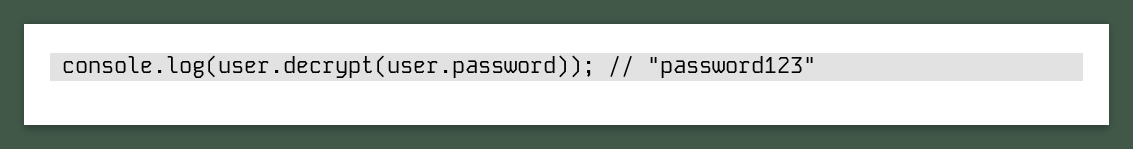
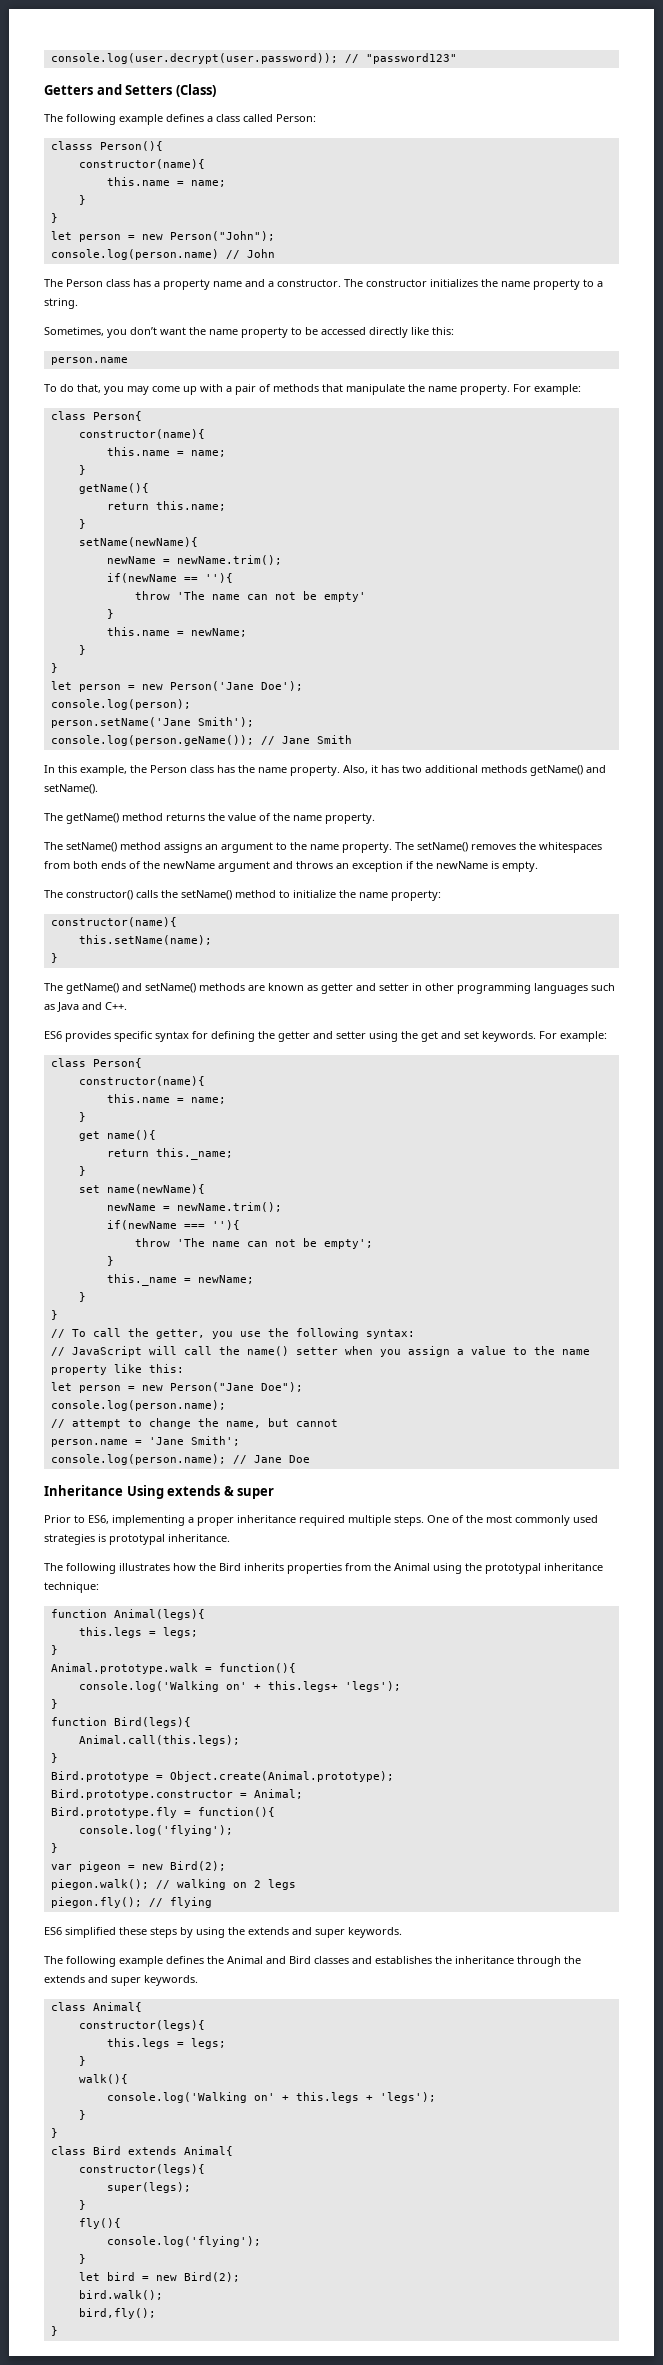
+ Getters and Setters (Class)
+ The following example defines a class called Person:
+ classs Person(){
+ constructor(name){
+ this.name = name;
+ }
+ }
+ let person = new Person("John");
+ console.log(person.name) // John
+ The Person class has a property name and a constructor. The constructor initializes the name property to a string.
+ Sometimes, you don’t want the name property to be accessed directly like this:
+ person.name
+ To do that, you may come up with a pair of methods that manipulate the name property. For example:
+ class Person{
+ constructor(name){
+ this.name = name;
+ }
+ getName(){
+ return this.name;
+ }
+ setName(newName){
+ newName = newName.trim();
+ if(newName == ''){
+ throw 'The name can not be empty'
+ }
+ this.name = newName;
+ }
+ }
+ let person = new Person('Jane Doe');
+ console.log(person);
+ person.setName('Jane Smith');
+ console.log(person.geName()); // Jane Smith
+ In this example, the Person class has the name property. Also, it has two additional methods getName() and setName().
+ The getName() method returns the value of the name property.
+ The setName() method assigns an argument to the name property. The setName() removes the whitespaces from both ends of the newName argument and throws an exception if the newName is empty.
+ The constructor() calls the setName() method to initialize the name property:
+ constructor(name){
+ this.setName(name);
+ }
+ The getName() and setName() methods are known as getter and setter in other programming languages such as Java and C++.
+ ES6 provides specific syntax for defining the getter and setter using the get and set keywords. For example:
+ class Person{
+ constructor(name){
+ this.name = name;
+ }
+ get name(){
+ return this._name;
+ }
+ set name(newName){
+ newName = newName.trim();
+ if(newName === ''){
+ throw 'The name can not be empty';
+ }
+ this._name = newName;
+ }
+ }
+ // To call the getter, you use the following syntax:
+ // JavaScript will call the name() setter when you assign a value to the name property like this:
+ let person = new Person("Jane Doe");
+ console.log(person.name);
+ // attempt to change the name, but cannot
+ person.name = 'Jane Smith';
+ console.log(person.name); // Jane Doe
+ Inheritance Using extends & super
+ Prior to ES6, implementing a proper inheritance required multiple steps. One of the most commonly used strategies is prototypal inheritance.
+ The following illustrates how the Bird inherits properties from the Animal using the prototypal inheritance technique:
+ function Animal(legs){
+ this.legs = legs;
+ }
+ Animal.prototype.walk = function(){
+ console.log('Walking on' + this.legs+ 'legs');
+ }
+ function Bird(legs){
+ Animal.call(this.legs);
+ }
+ Bird.prototype = Object.create(Animal.prototype);
+ Bird.prototype.constructor = Animal;
+ Bird.prototype.fly = function(){
+ console.log('flying');
+ }
+ var pigeon = new Bird(2);
+ piegon.walk(); // walking on 2 legs
+ piegon.fly(); // flying
+ ES6 simplified these steps by using the extends and super keywords.
+ The following example defines the Animal and Bird classes and establishes the inheritance through the extends and super keywords.
+ class Animal{
+ constructor(legs){
+ this.legs = legs;
+ }
+ walk(){
+ console.log('Walking on' + this.legs + 'legs');
+ }
+ }
+ class Bird extends Animal{
+ constructor(legs){
+ super(legs);
+ }
+ fly(){
+ console.log('flying');
+ }
+ let bird = new Bird(2);
+ bird.walk();
+ bird,fly();
+ }

